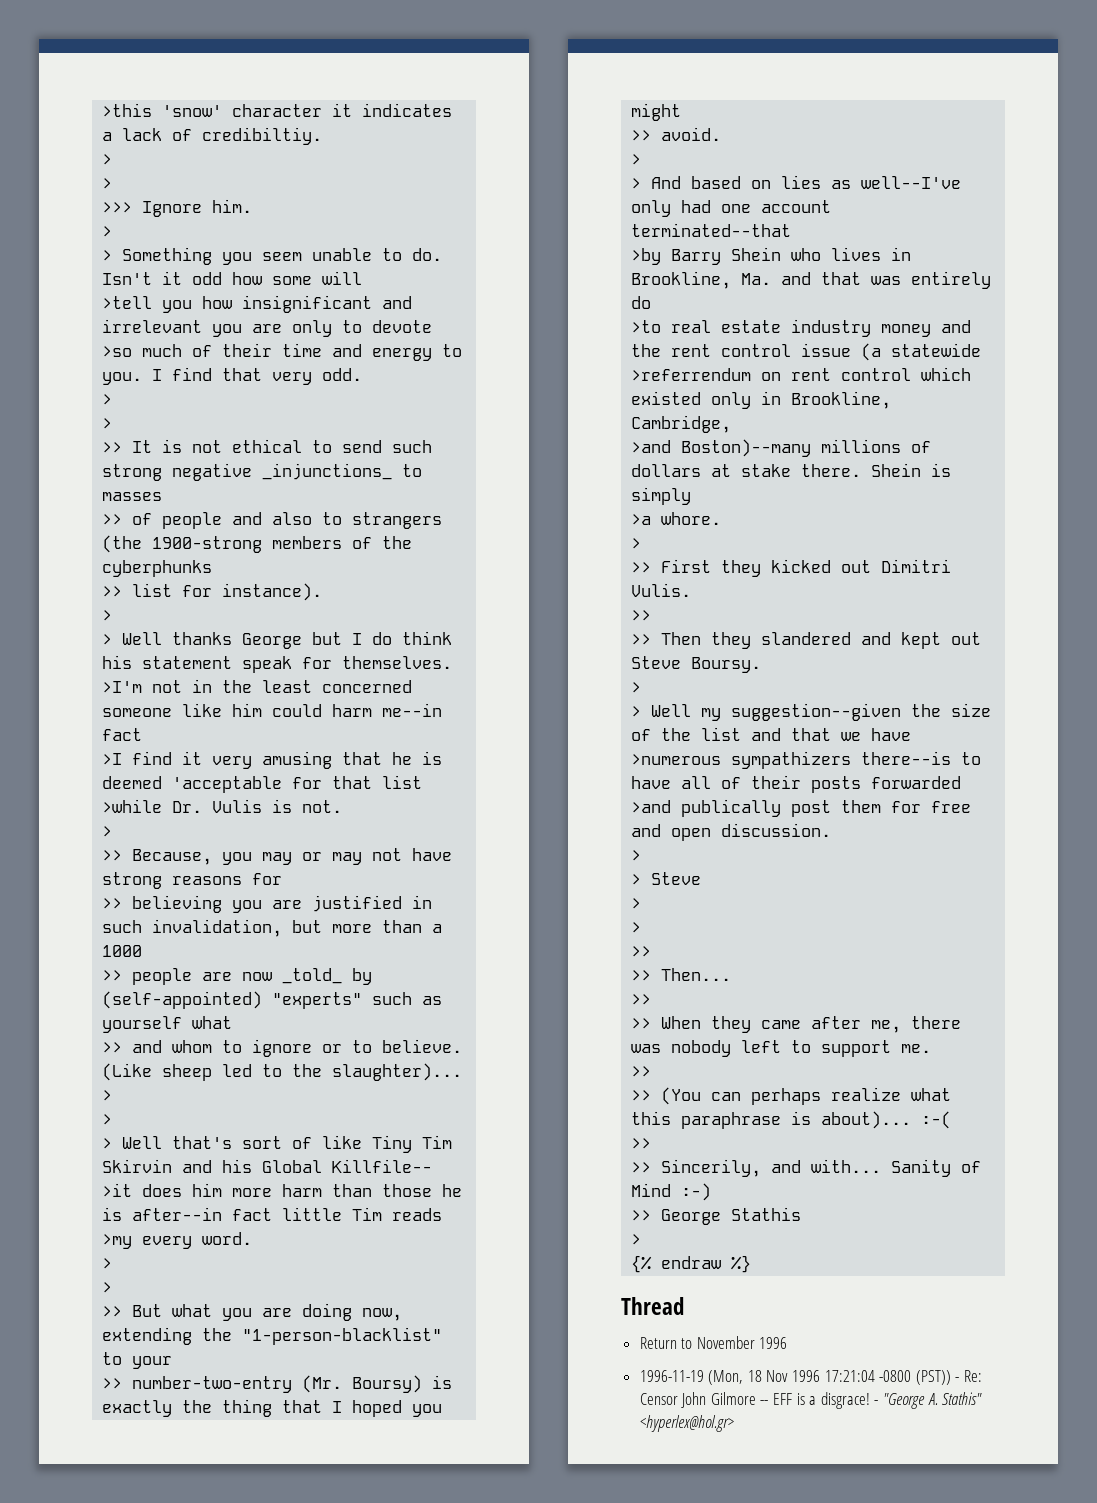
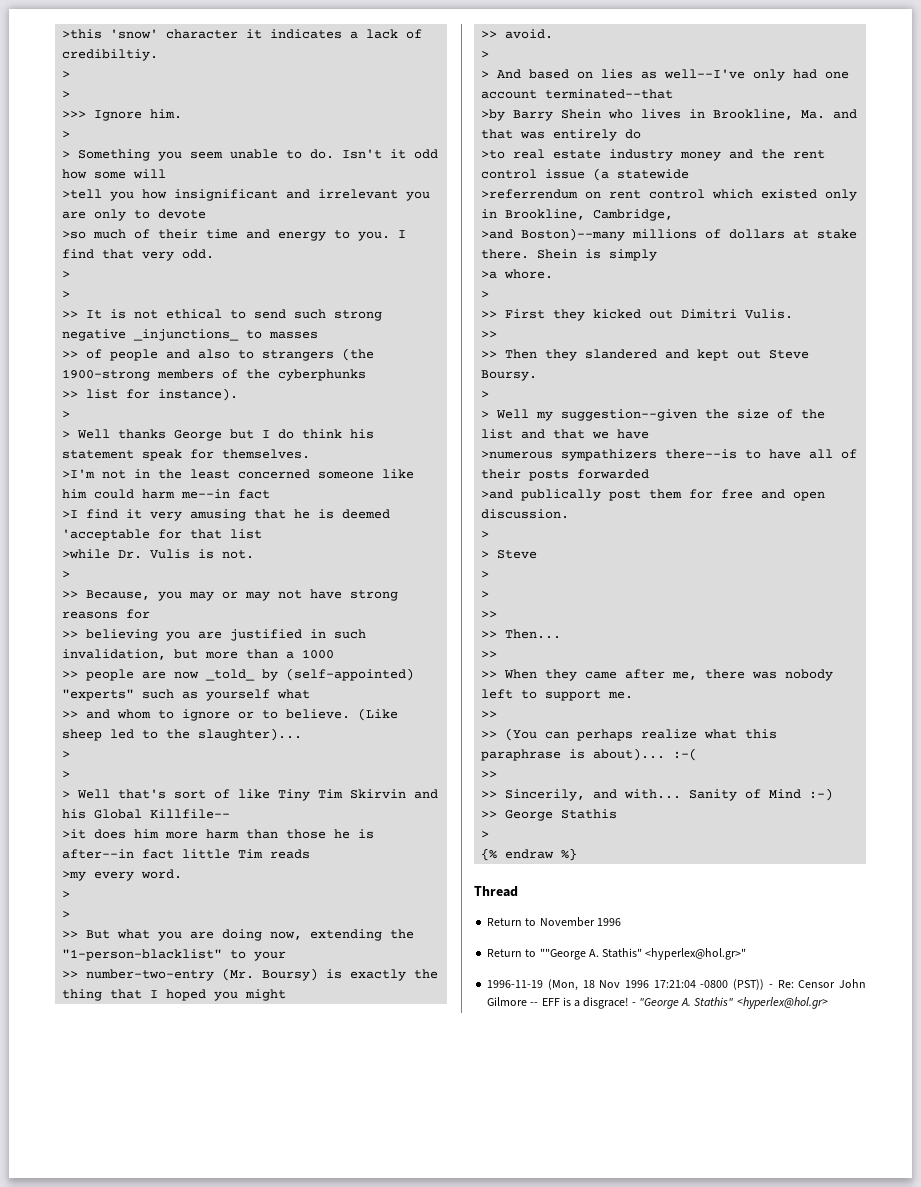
+ Return to ""George A. Stathis" <hyperlex@hol.gr>"

